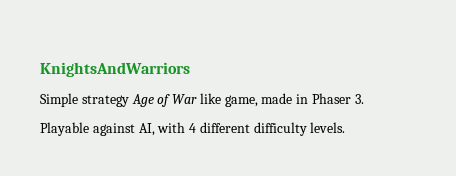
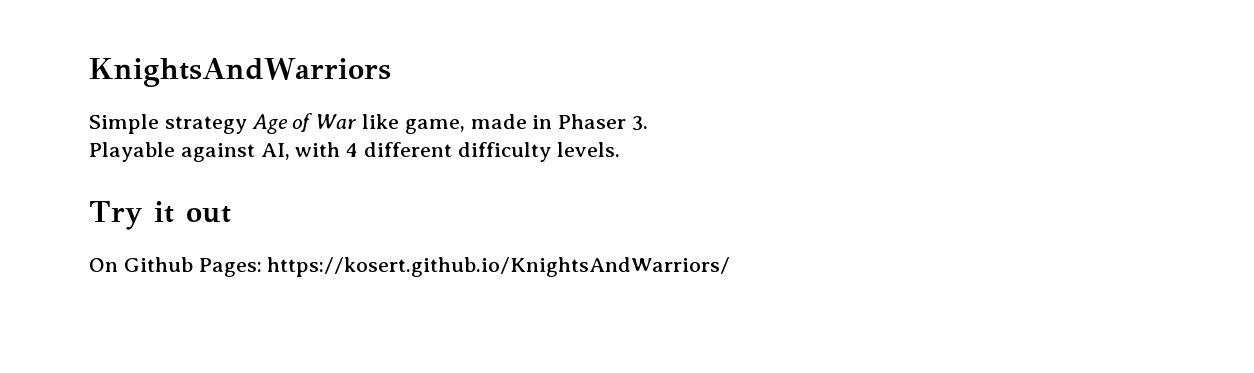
+ Try it out
+ On Github Pages: https://kosert.github.io/KnightsAndWarriors/

